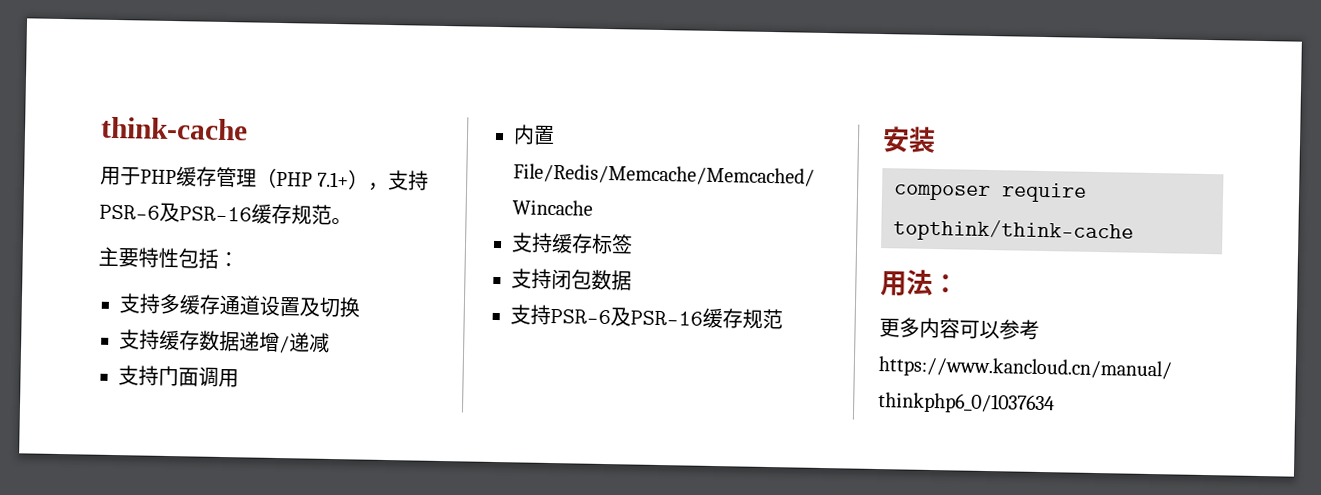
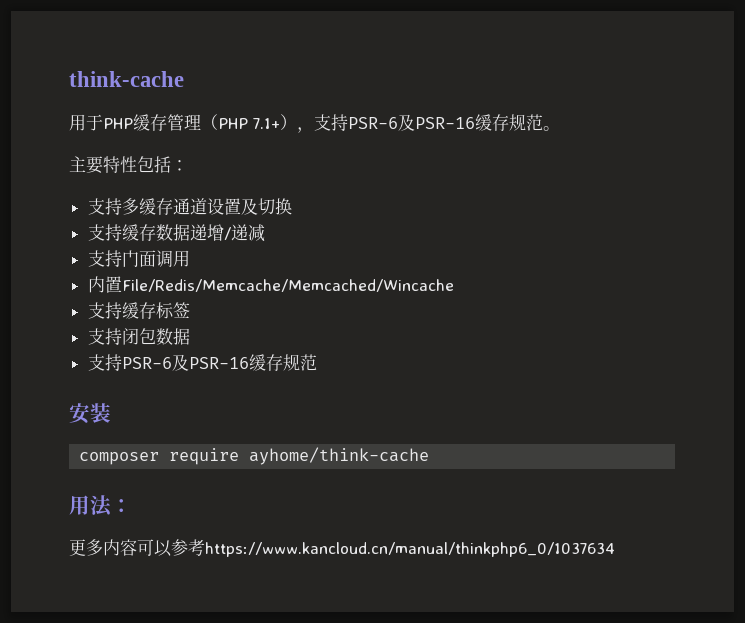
- composer require topthink/think-cache
+ composer require ayhome/think-cache

